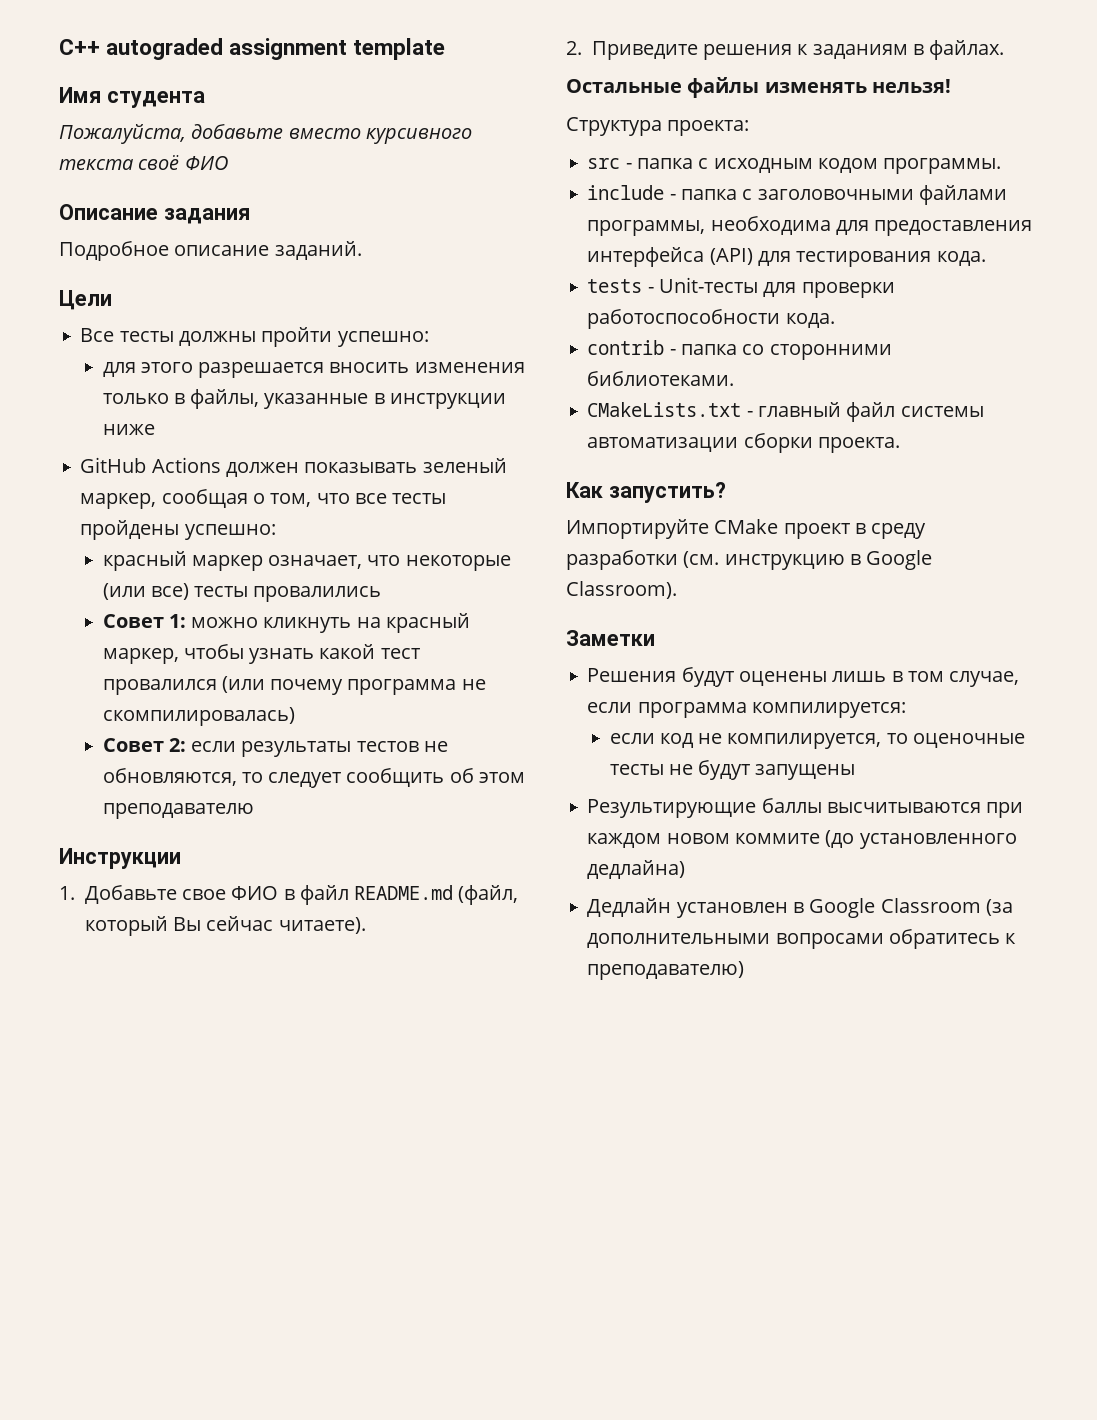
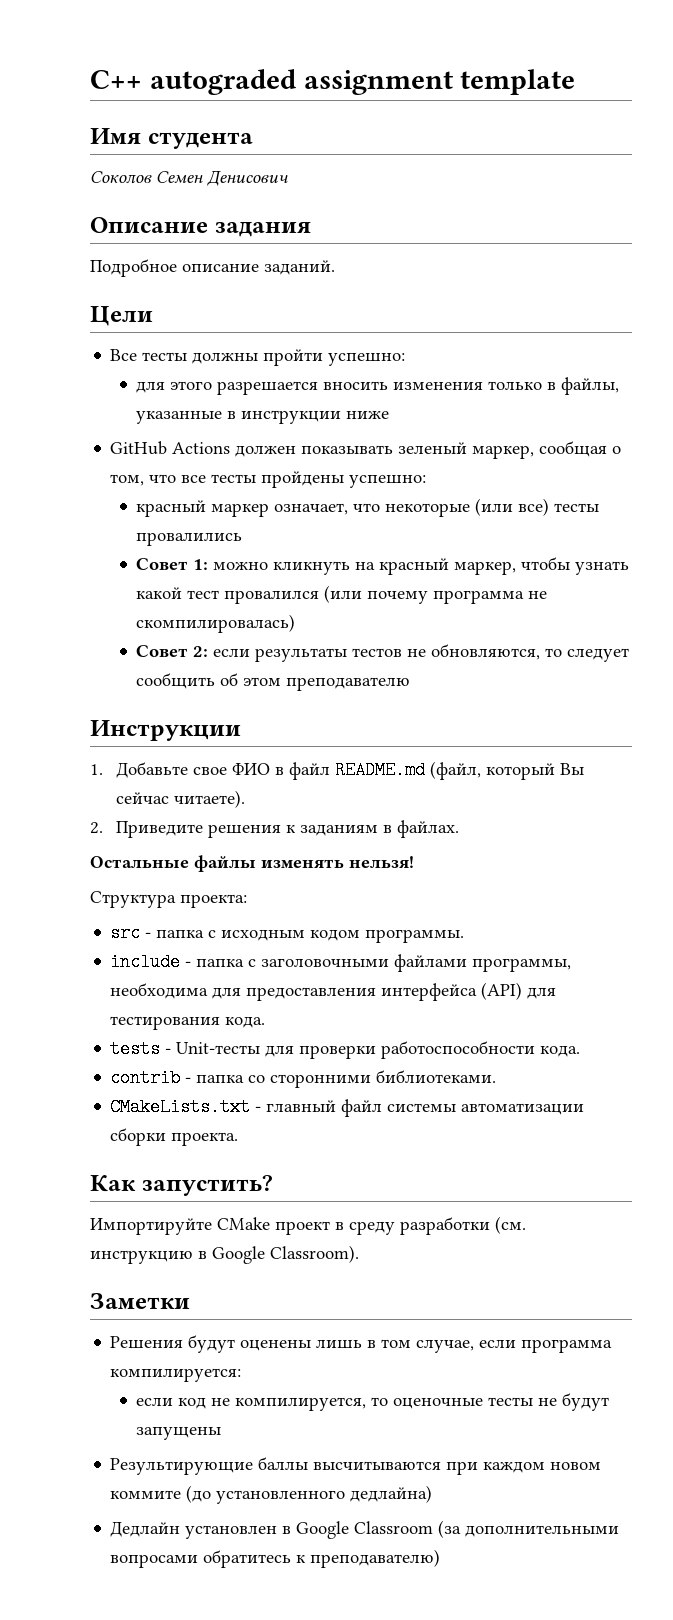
- Пожалуйста, добавьте вместо курсивного текста своё ФИО
+ Соколов Семен Денисович

